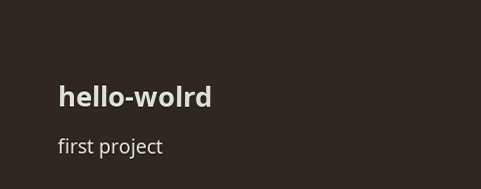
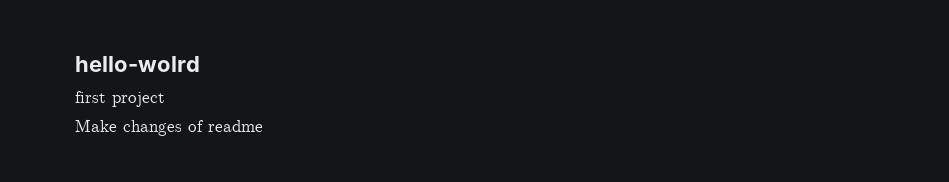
+ Make changes of readme

